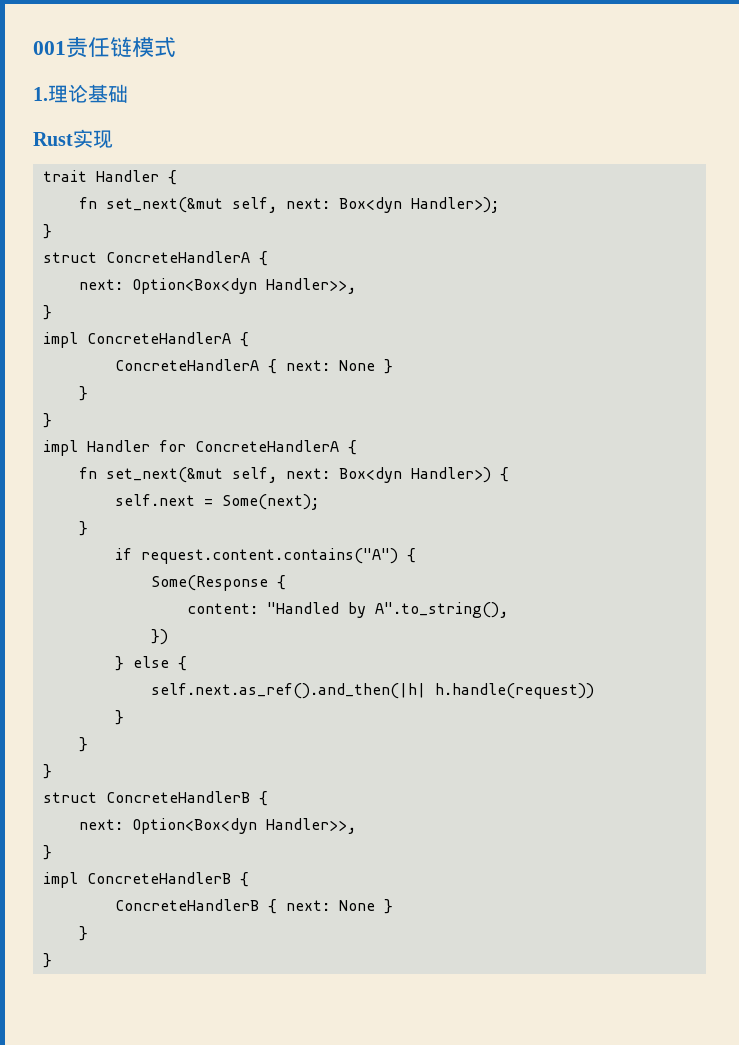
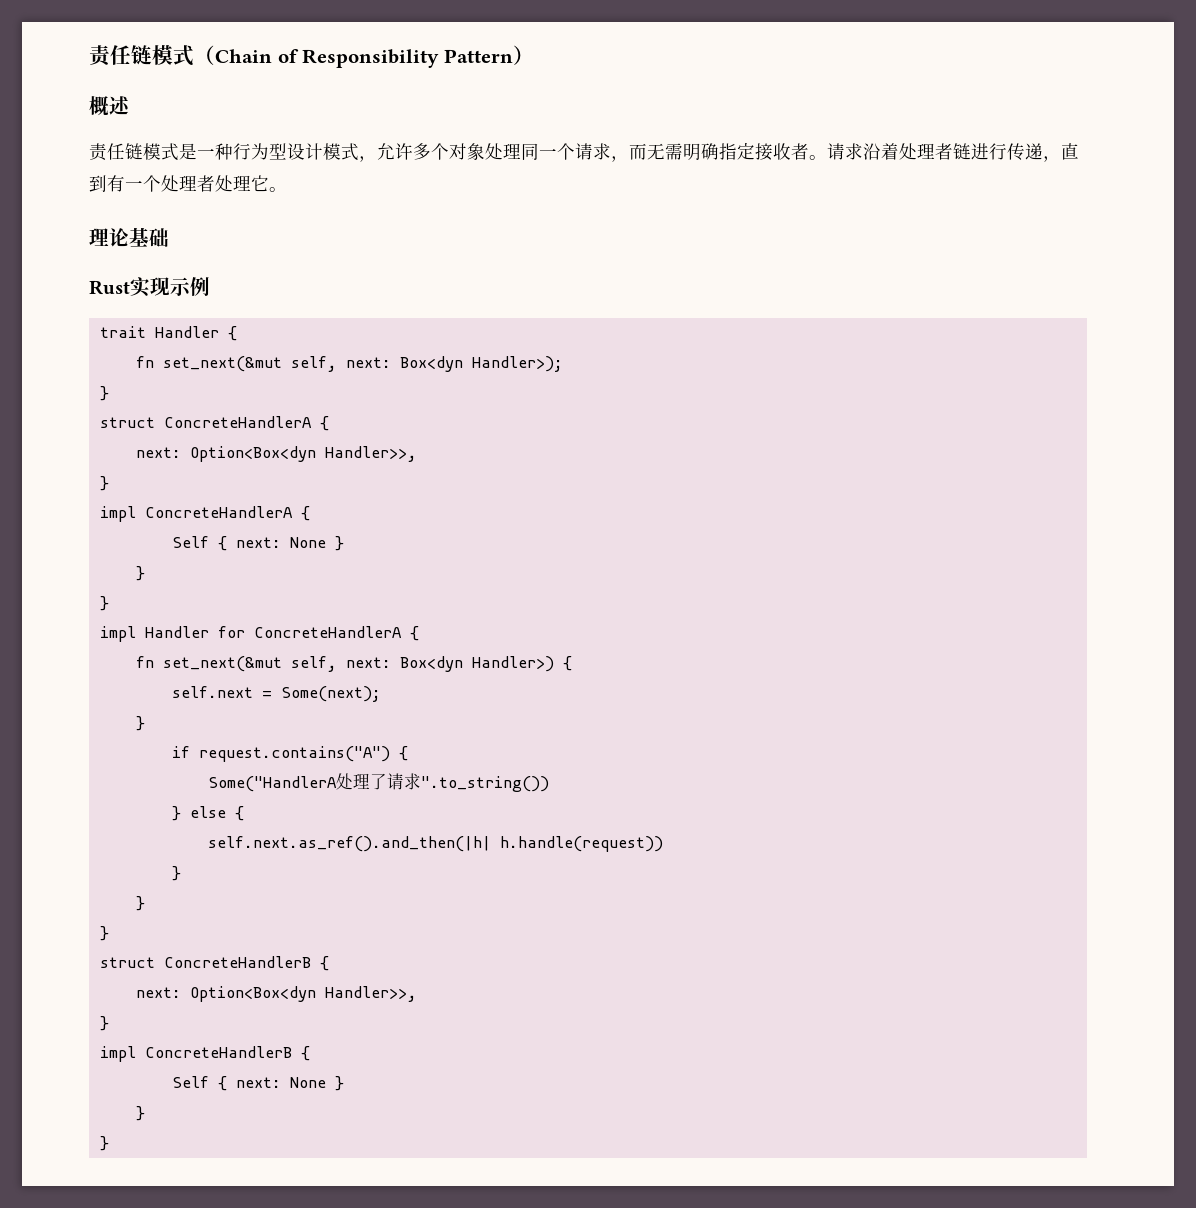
- 001责任链模式
- 1.理论基础
+ 责任链模式（Chain of Responsibility Pattern）
+ 概述
+ 责任链模式是一种行为型设计模式，允许多个对象处理同一个请求，而无需明确指定接收者。请求沿着处理者链进行传递，直到有一个处理者处理它。
+ 理论基础
- Rust实现
+ Rust实现示例
  impl ConcreteHandlerA {
- ConcreteHandlerA { next: None }
+ Self { next: None }
- if request.content.contains("A") {
- Some(Response {
- content: "Handled by A".to_string(),
- })
+ if request.contains("A") {
+ Some("HandlerA处理了请求".to_string())
  impl ConcreteHandlerB {
- ConcreteHandlerB { next: None }
+ Self { next: None }

